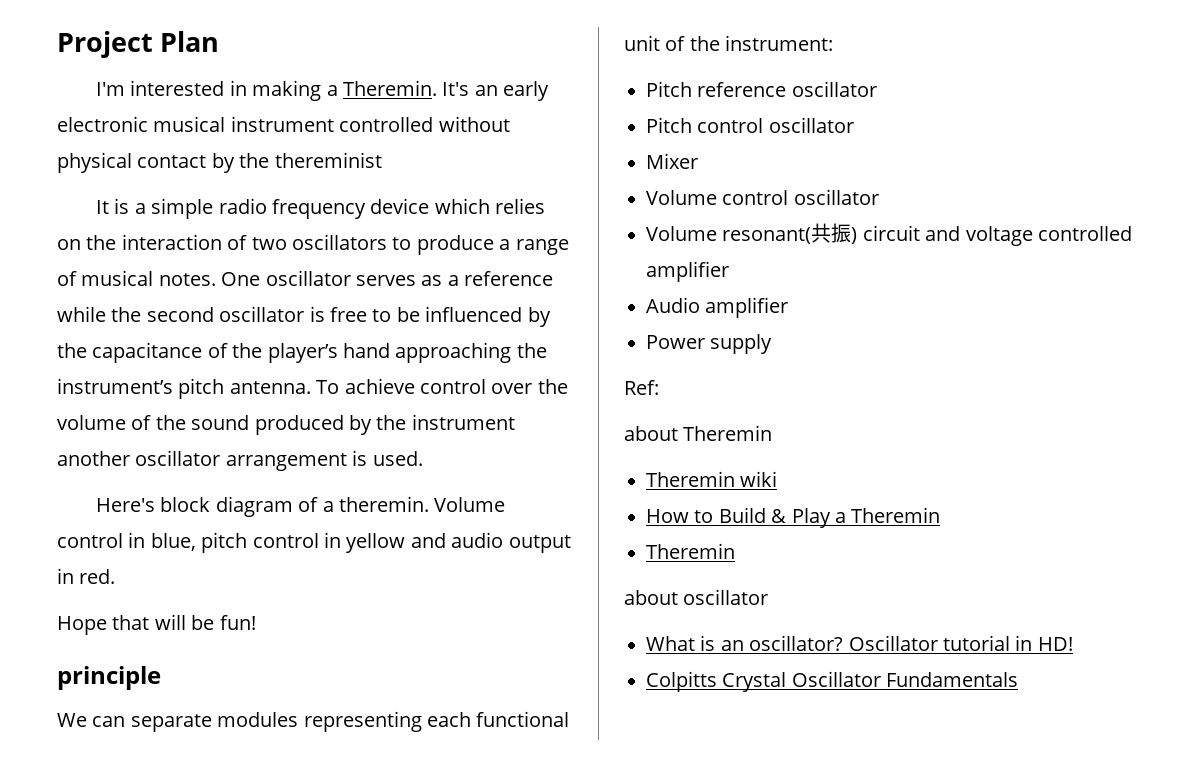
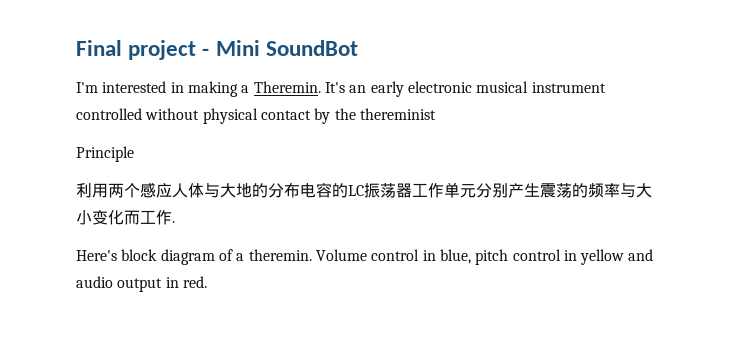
- Project Plan
+ Final project - Mini SoundBot
- It is a simple radio frequency device which relies on the interaction of two oscillators to produce a range of musical notes. One oscillator serves as a reference while the second oscillator is free to be influenced by the capacitance of the player’s hand approaching the instrument’s pitch antenna. To achieve control over the volume of the sound produced by the instrument another oscillator arrangement is used.
+ Principle
+ 利用两个感应人体与大地的分布电容的LC振荡器工作单元分别产生震荡的频率与大小变化而工作.
- Hope that will be fun!
- principle
- We can separate modules representing each functional unit of the instrument:
- Pitch reference oscillator
- Pitch control oscillator
- Mixer
- Volume control oscillator
- Volume resonant(共振) circuit and voltage controlled amplifier
- Audio amplifier
- Power supply
- Ref:
- about Theremin
- Theremin wiki
- How to Build & Play a Theremin
- Theremin
- about oscillator
- What is an oscillator? Oscillator tutorial in HD!
- Colpitts Crystal Oscillator Fundamentals

